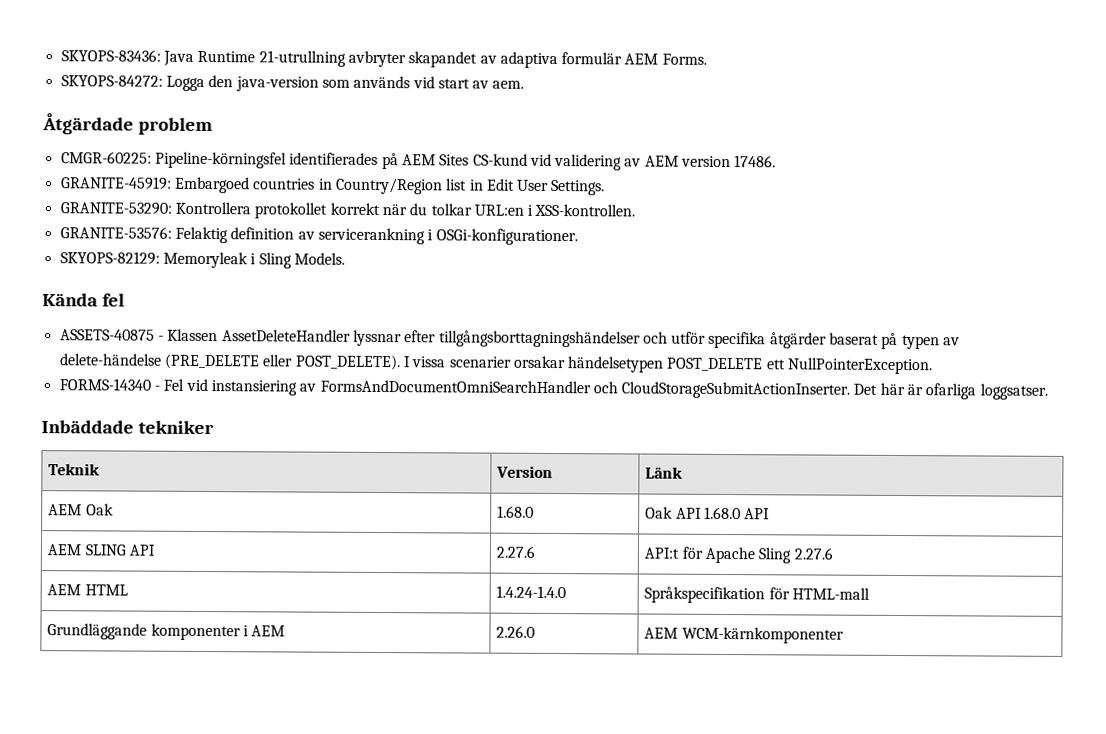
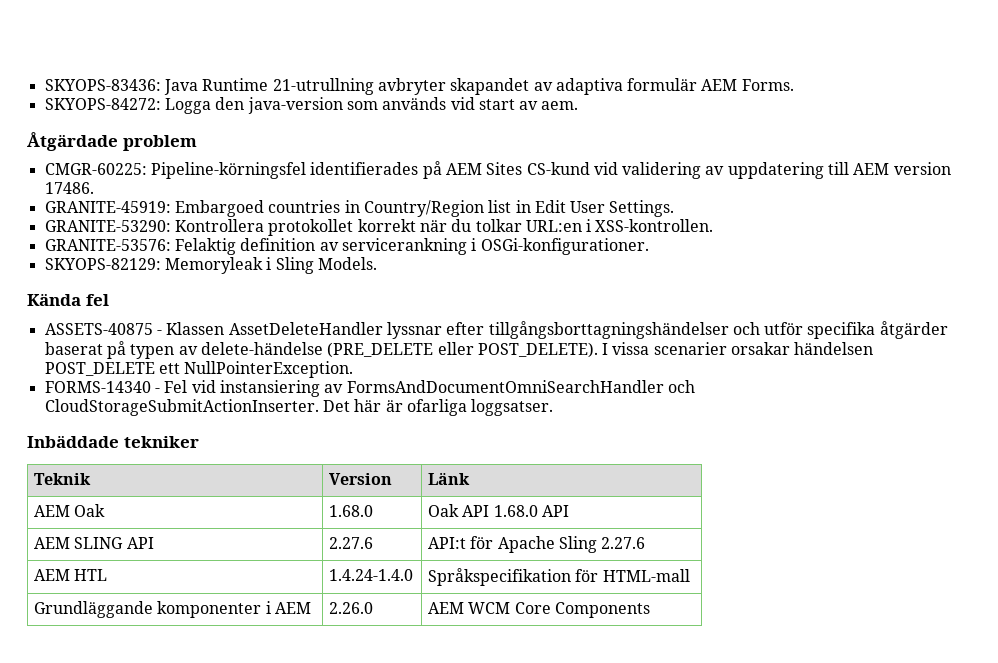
- CMGR-60225: Pipeline-körningsfel identifierades på AEM Sites CS-kund vid validering av AEM version 17486.
+ CMGR-60225: Pipeline-körningsfel identifierades på AEM Sites CS-kund vid validering av uppdatering till AEM version 17486.
- I vissa scenarier orsakar händelsetypen POST_DELETE ett NullPointerException.
+ I vissa scenarier orsakar händelsen POST_DELETE ett NullPointerException.
- AEM HTML | 1.4.24-1.4.0 | Språkspecifikation för HTML-mall
+ AEM HTL | 1.4.24-1.4.0 | Språkspecifikation för HTML-mall
- Grundläggande komponenter i AEM | 2.26.0 | AEM WCM-kärnkomponenter
+ Grundläggande komponenter i AEM | 2.26.0 | AEM WCM Core Components

